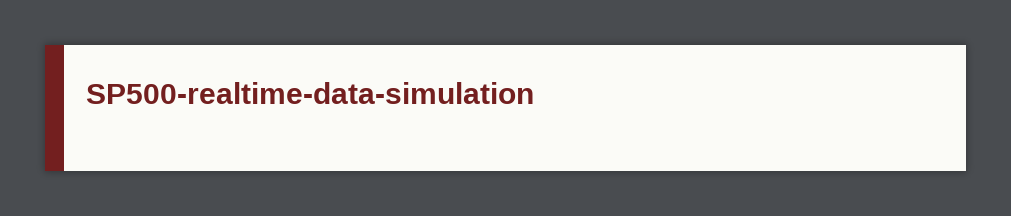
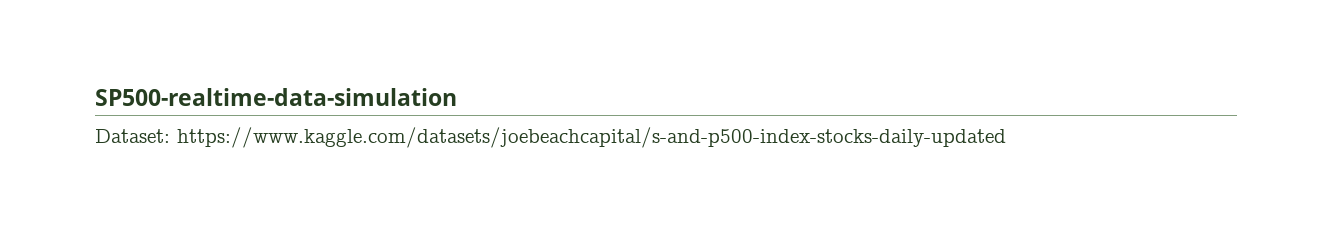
+ Dataset: https://www.kaggle.com/datasets/joebeachcapital/s-and-p500-index-stocks-daily-updated

